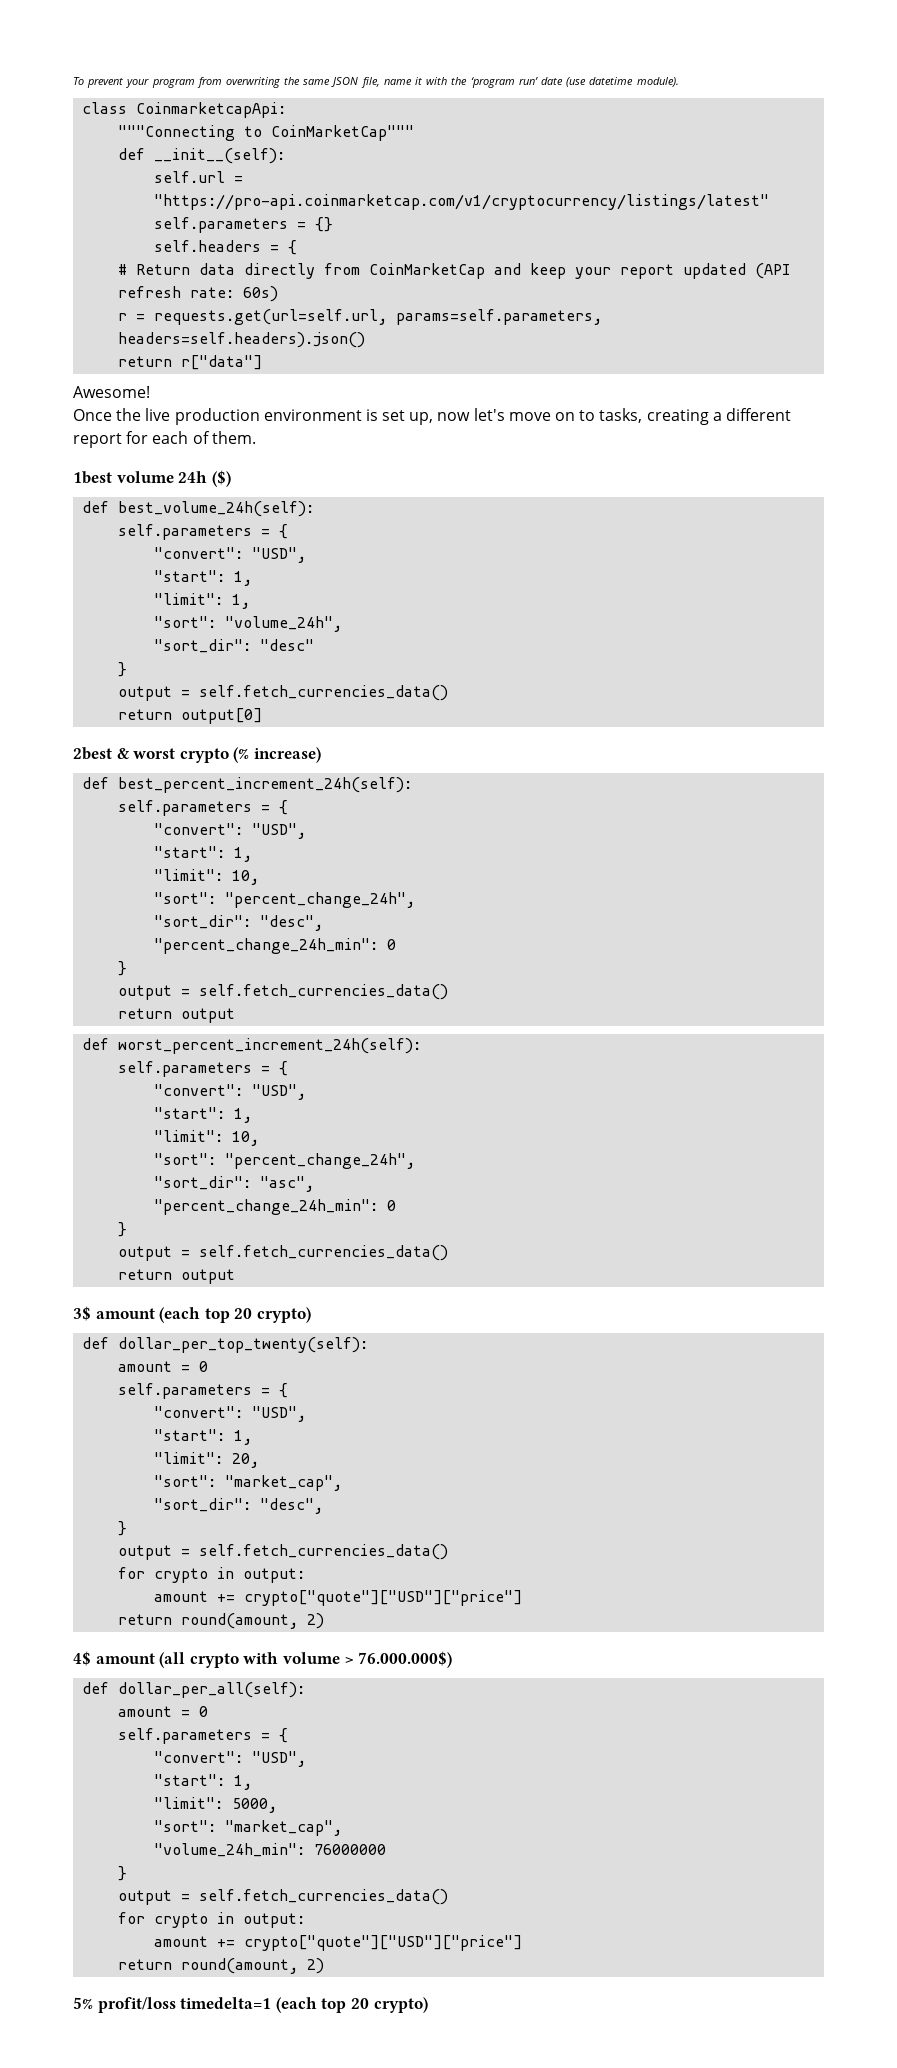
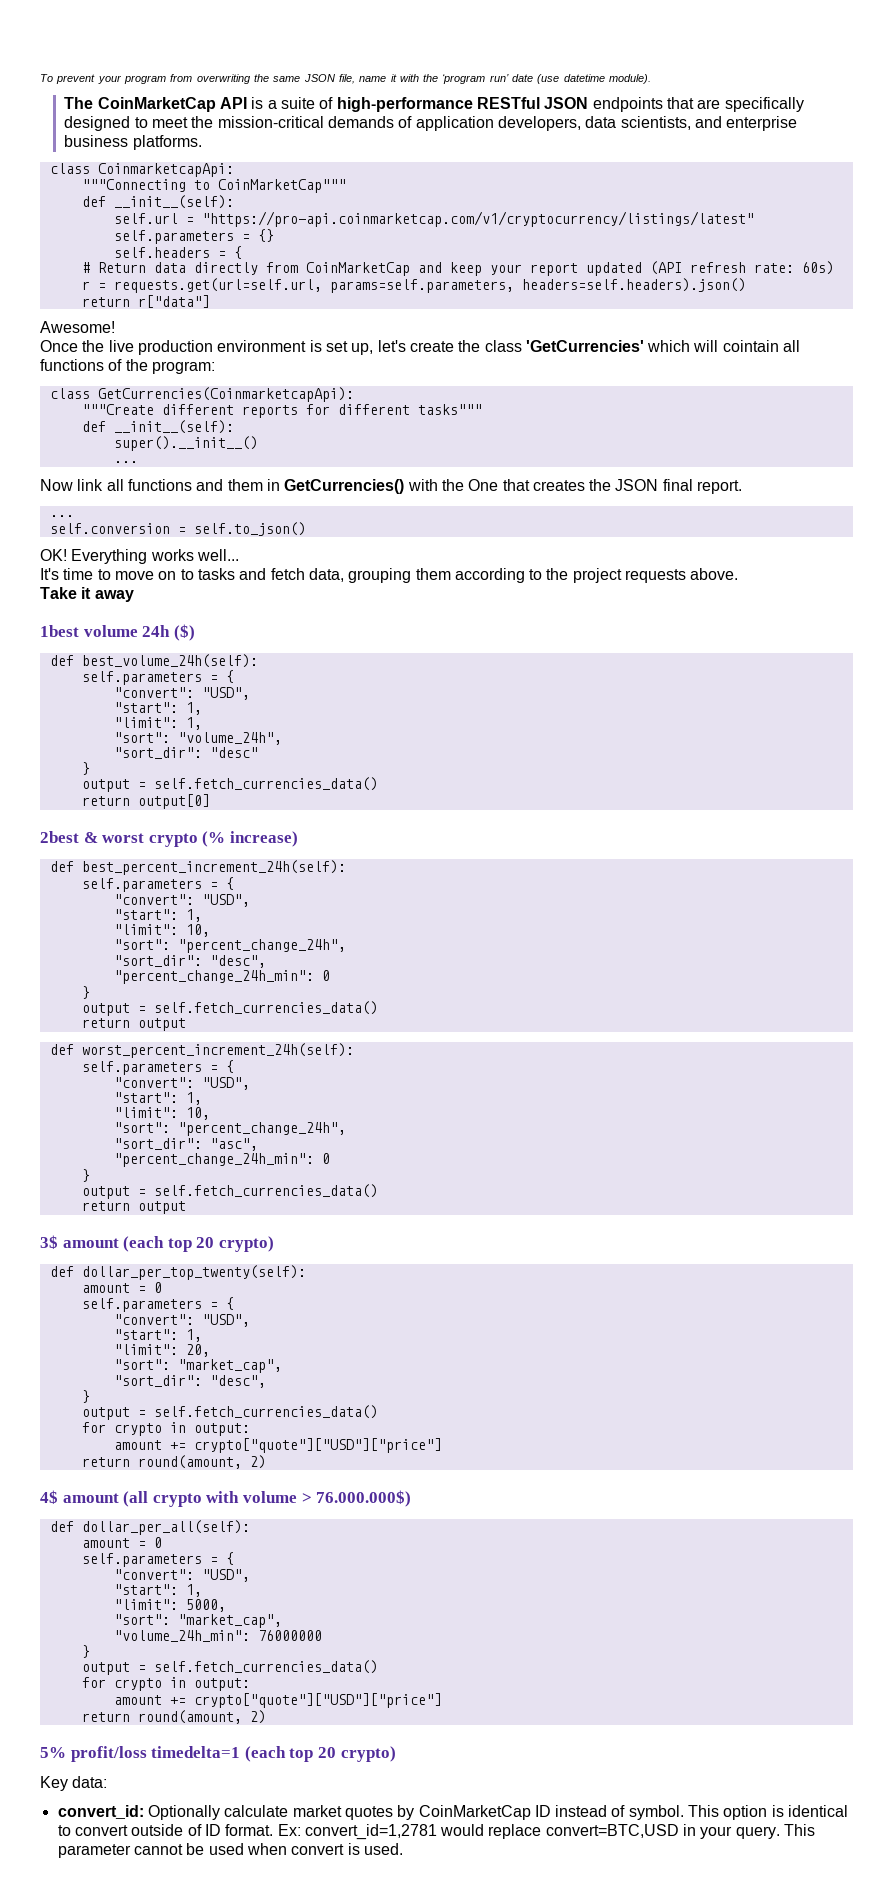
+ The CoinMarketCap API is a suite of high-performance RESTful JSON endpoints that are specifically designed to meet the mission-critical demands of application developers, data scientists, and enterprise business platforms.
- Once the live production environment is set up, now let's move on to tasks, creating a different report for each of them.
+ Once the live production environment is set up, let's create the class 'GetCurrencies' which will cointain all functions of the program:
+ class GetCurrencies(CoinmarketcapApi):
+ """Create different reports for different tasks"""
+ def __init__(self):
+ super().__init__()
+ ...
+ Now link all functions and them in GetCurrencies() with the One that creates the JSON final report.
+ ...
+ self.conversion = self.to_json()
+ OK! Everything works well...
+ It's time to move on to tasks and fetch data, grouping them according to the project requests above.
+ Take it away
+ Key data:
+ convert_id: Optionally calculate market quotes by CoinMarketCap ID instead of symbol. This option is identical to convert outside of ID format. Ex: convert_id=1,2781 would replace convert=BTC,USD in your query. This parameter cannot be used when convert is used.

